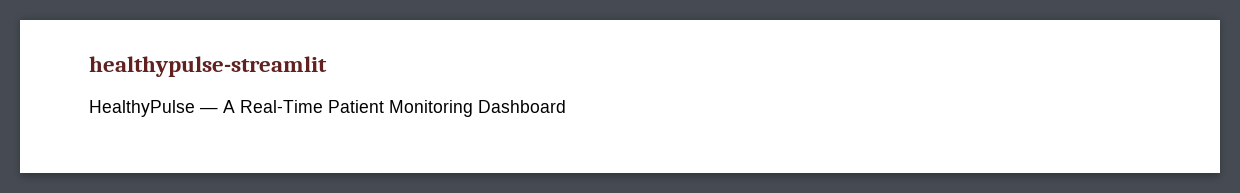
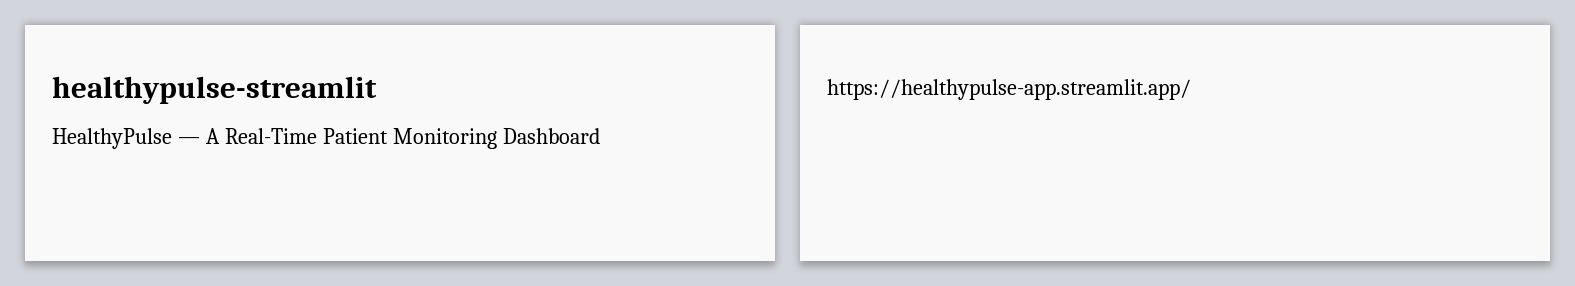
- HealthyPulse — A Real-Time Patient Monitoring Dashboard
+ HealthyPulse — A Real-Time Patient Monitoring Dashboard https://healthypulse-app.streamlit.app/

